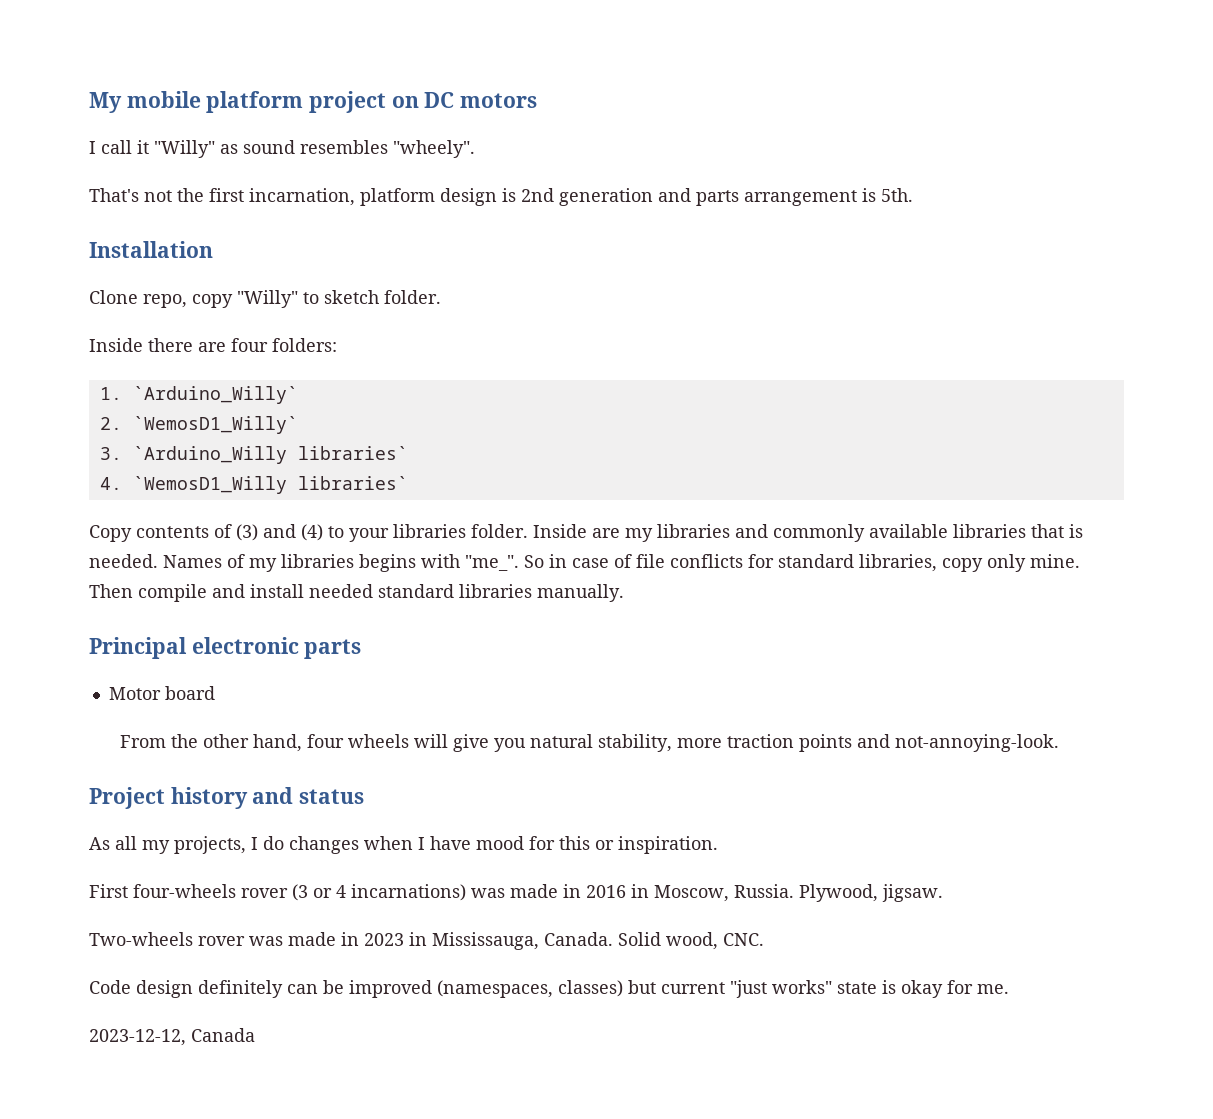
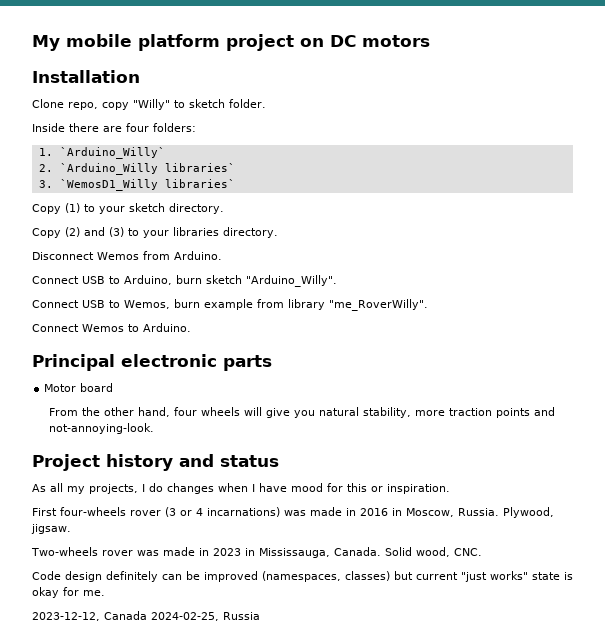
- I call it "Willy" as sound resembles "wheely".
- That's not the first incarnation, platform design is 2nd generation and parts arrangement is 5th.
- 2. `WemosD1_Willy`
- 3. `Arduino_Willy libraries`
+ 2. `Arduino_Willy libraries`
- 4. `WemosD1_Willy libraries`
+ 3. `WemosD1_Willy libraries`
- Copy contents of (3) and (4) to your libraries folder. Inside are my libraries and commonly available libraries that is needed. Names of my libraries begins with "me_". So in case of file conflicts for standard libraries, copy only mine. Then compile and install needed standard libraries manually.
+ Copy (1) to your sketch directory.
+ Copy (2) and (3) to your libraries directory.
+ Disconnect Wemos from Arduino.
+ Connect USB to Arduino, burn sketch "Arduino_Willy".
+ Connect USB to Wemos, burn example from library "me_RoverWilly".
+ Connect Wemos to Arduino.
- 2023-12-12, Canada
+ 2023-12-12, Canada 2024-02-25, Russia

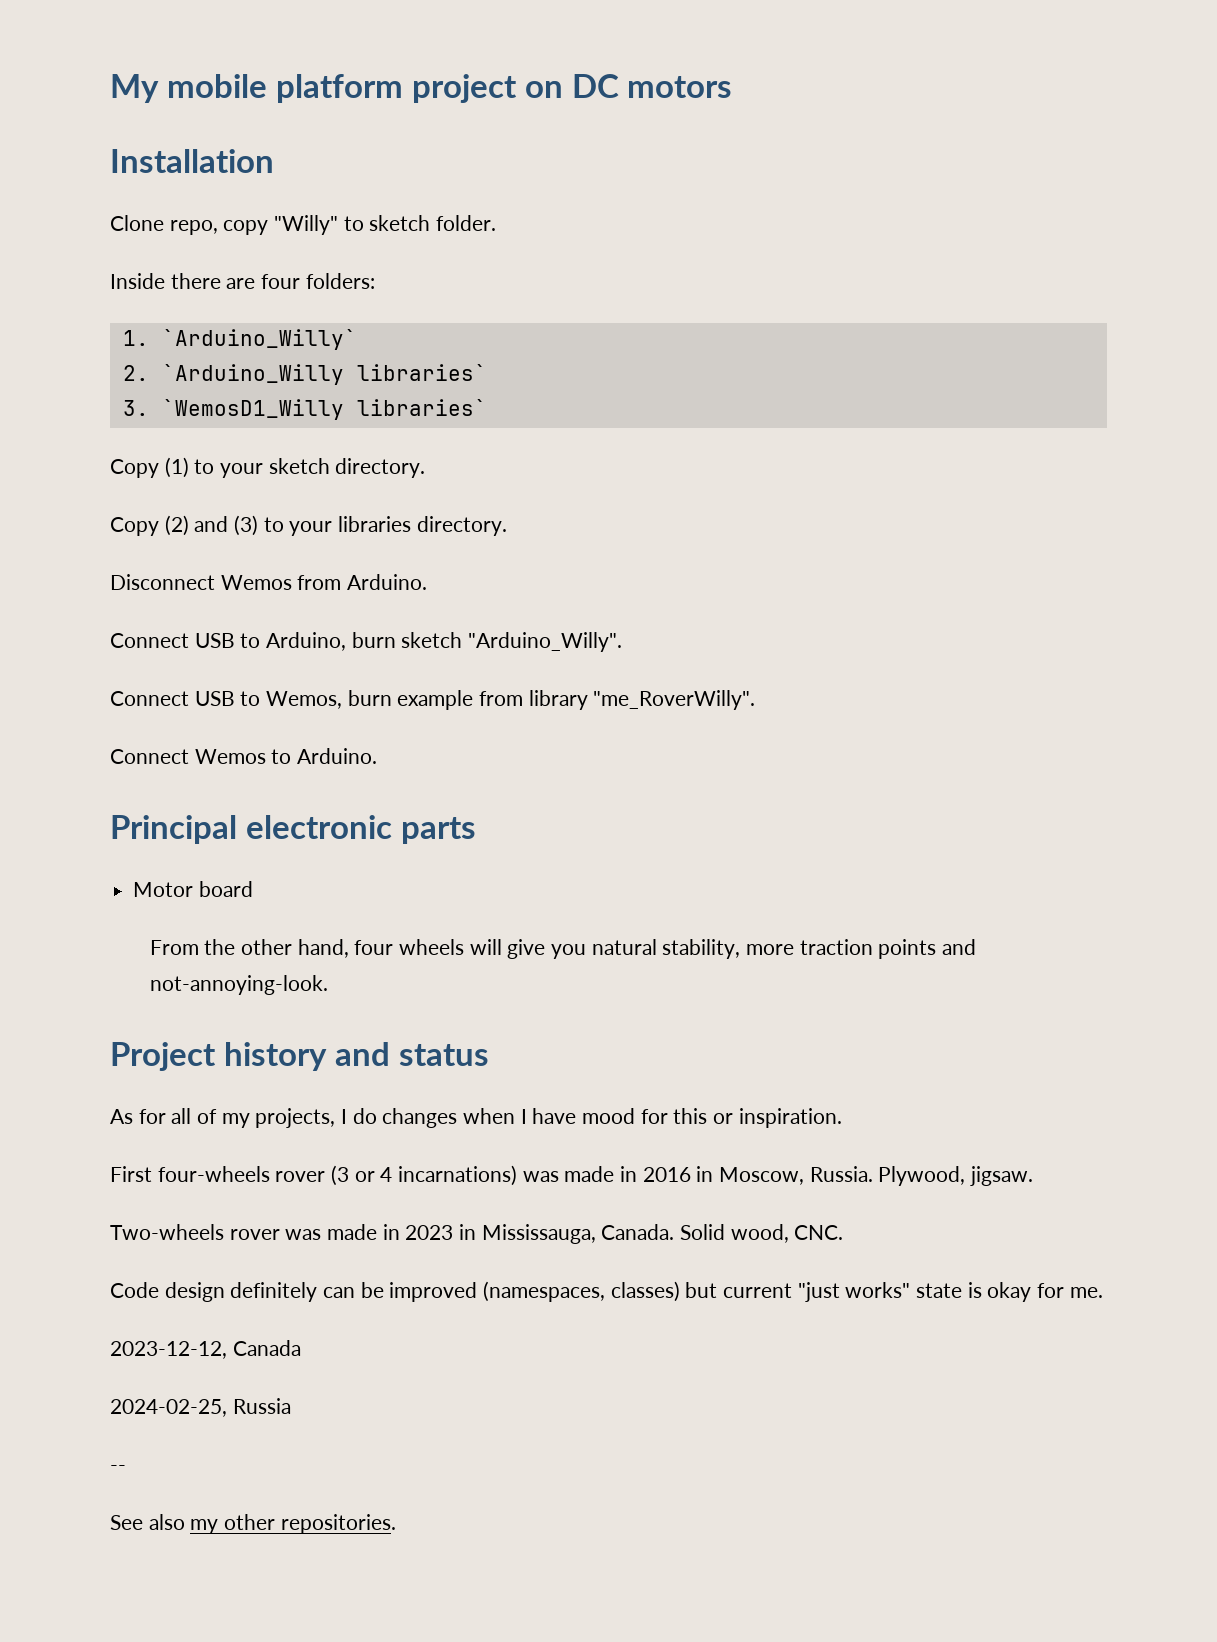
- As all my projects, I do changes when I have mood for this or inspiration.
+ As for all of my projects, I do changes when I have mood for this or inspiration.
- 2023-12-12, Canada 2024-02-25, Russia
+ 2023-12-12, Canada
+ 2024-02-25, Russia
+ --
+ See also my other repositories.

